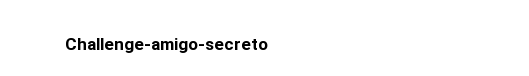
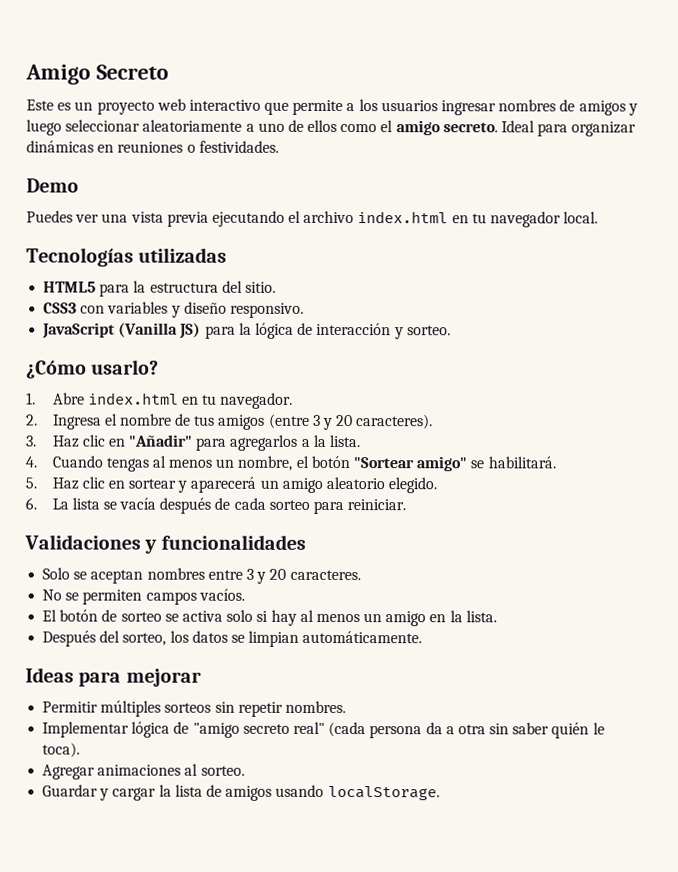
- Challenge-amigo-secreto
+ Amigo Secreto
+ Este es un proyecto web interactivo que permite a los usuarios ingresar nombres de amigos y luego seleccionar aleatoriamente a uno de ellos como el amigo secreto. Ideal para organizar dinámicas en reuniones o festividades.
+ Demo
+ Puedes ver una vista previa ejecutando el archivo index.html en tu navegador local.
+ Tecnologías utilizadas
+ HTML5 para la estructura del sitio.
+ CSS3 con variables y diseño responsivo.
+ JavaScript (Vanilla JS) para la lógica de interacción y sorteo.
+ ¿Cómo usarlo?
+ 1. Abre index.html en tu navegador.
+ 2. Ingresa el nombre de tus amigos (entre 3 y 20 caracteres).
+ 3. Haz clic en "Añadir" para agregarlos a la lista.
+ 4. Cuando tengas al menos un nombre, el botón "Sortear amigo" se habilitará.
+ 5. Haz clic en sortear y aparecerá un amigo aleatorio elegido.
+ 6. La lista se vacía después de cada sorteo para reiniciar.
+ Validaciones y funcionalidades
+ Solo se aceptan nombres entre 3 y 20 caracteres.
+ No se permiten campos vacíos.
+ El botón de sorteo se activa solo si hay al menos un amigo en la lista.
+ Después del sorteo, los datos se limpian automáticamente.
+ Ideas para mejorar
+ Permitir múltiples sorteos sin repetir nombres.
+ Implementar lógica de "amigo secreto real" (cada persona da a otra sin saber quién le toca).
+ Agregar animaciones al sorteo.
+ Guardar y cargar la lista de amigos usando localStorage.

